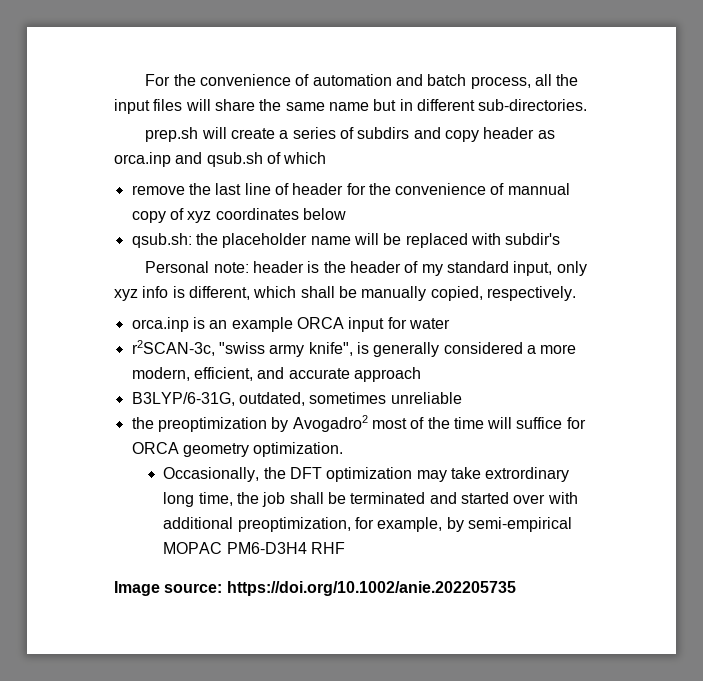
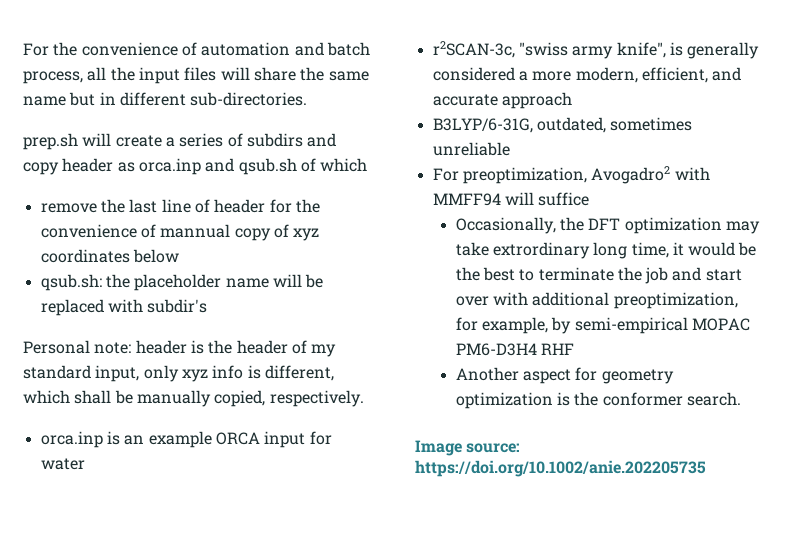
- the preoptimization by Avogadro2 most of the time will suffice for ORCA geometry optimization.
+ For preoptimization, Avogadro2 with MMFF94 will suffice
- Occasionally, the DFT optimization may take extrordinary long time, the job shall be terminated and started over with additional preoptimization, for example, by semi-empirical MOPAC PM6-D3H4 RHF
+ Occasionally, the DFT optimization may take extrordinary long time, it would be the best to terminate the job and start over with additional preoptimization, for example, by semi-empirical MOPAC PM6-D3H4 RHF
+ Another aspect for geometry optimization is the conformer search.

